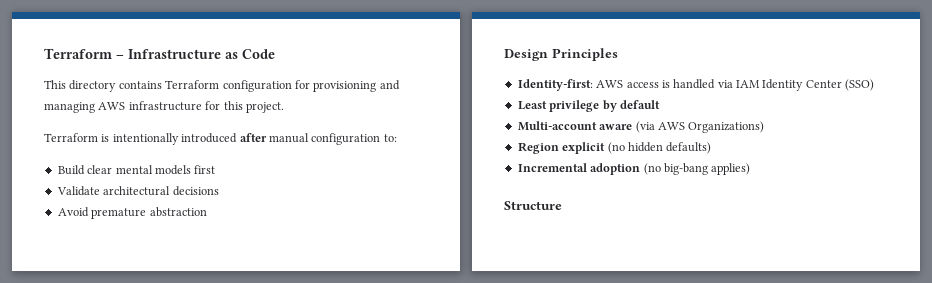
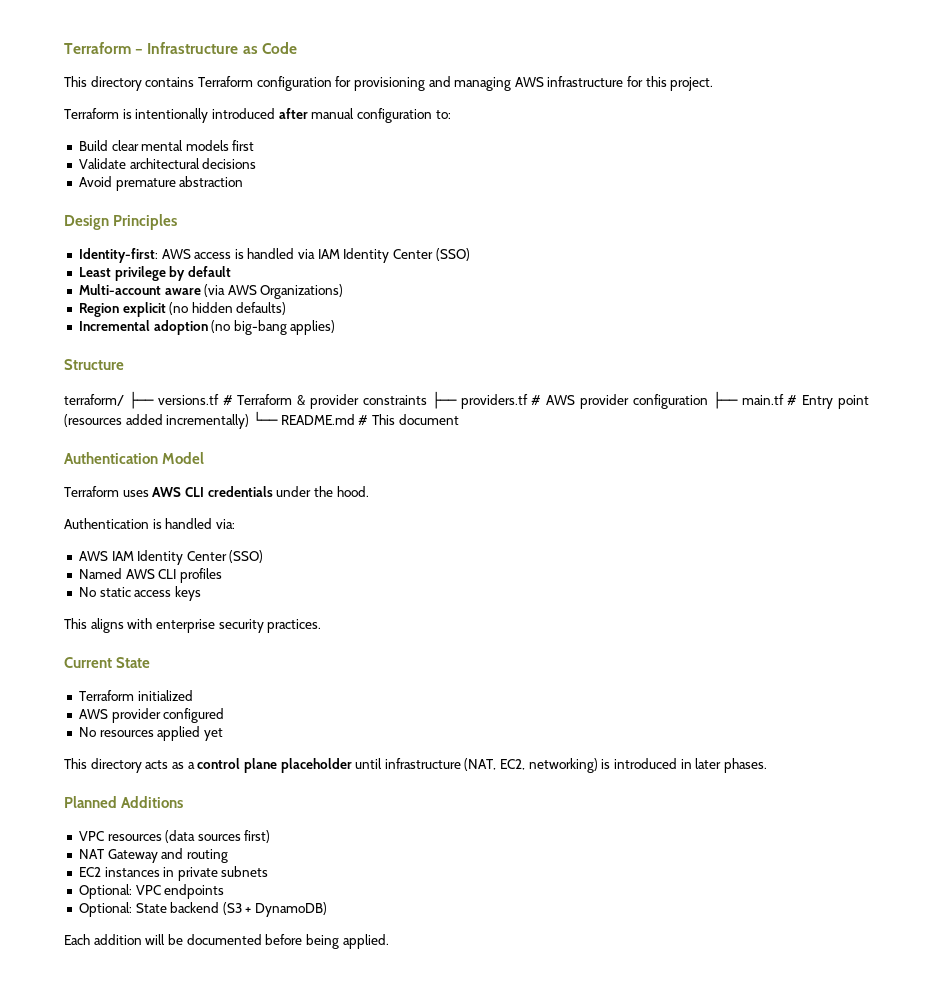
+ terraform/ ├── versions.tf # Terraform & provider constraints ├── providers.tf # AWS provider configuration ├── main.tf # Entry point (resources added incrementally) └── README.md # This document
+ Authentication Model
+ Terraform uses AWS CLI credentials under the hood.
+ Authentication is handled via:
+ AWS IAM Identity Center (SSO)
+ Named AWS CLI profiles
+ No static access keys
+ This aligns with enterprise security practices.
+ Current State
+ Terraform initialized
+ AWS provider configured
+ No resources applied yet
+ This directory acts as a control plane placeholder until infrastructure (NAT, EC2, networking) is introduced in later phases.
+ Planned Additions
+ VPC resources (data sources first)
+ NAT Gateway and routing
+ EC2 instances in private subnets
+ Optional: VPC endpoints
+ Optional: State backend (S3 + DynamoDB)
+ Each addition will be documented before being applied.

